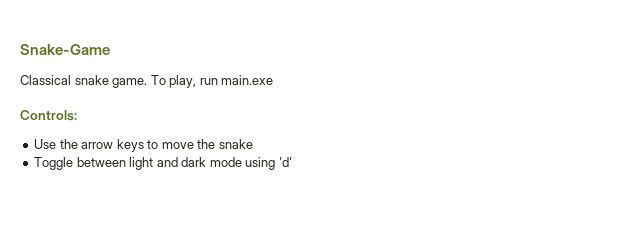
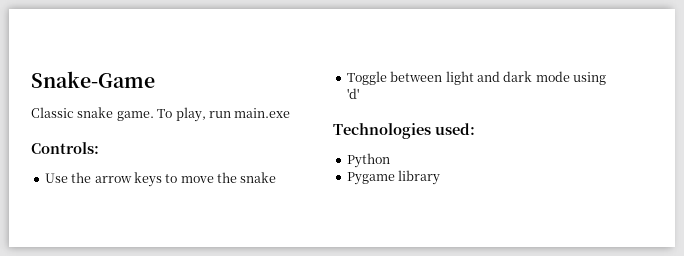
- Classical snake game.
+ Classic snake game.
+ Technologies used:
+ Python
+ Pygame library

